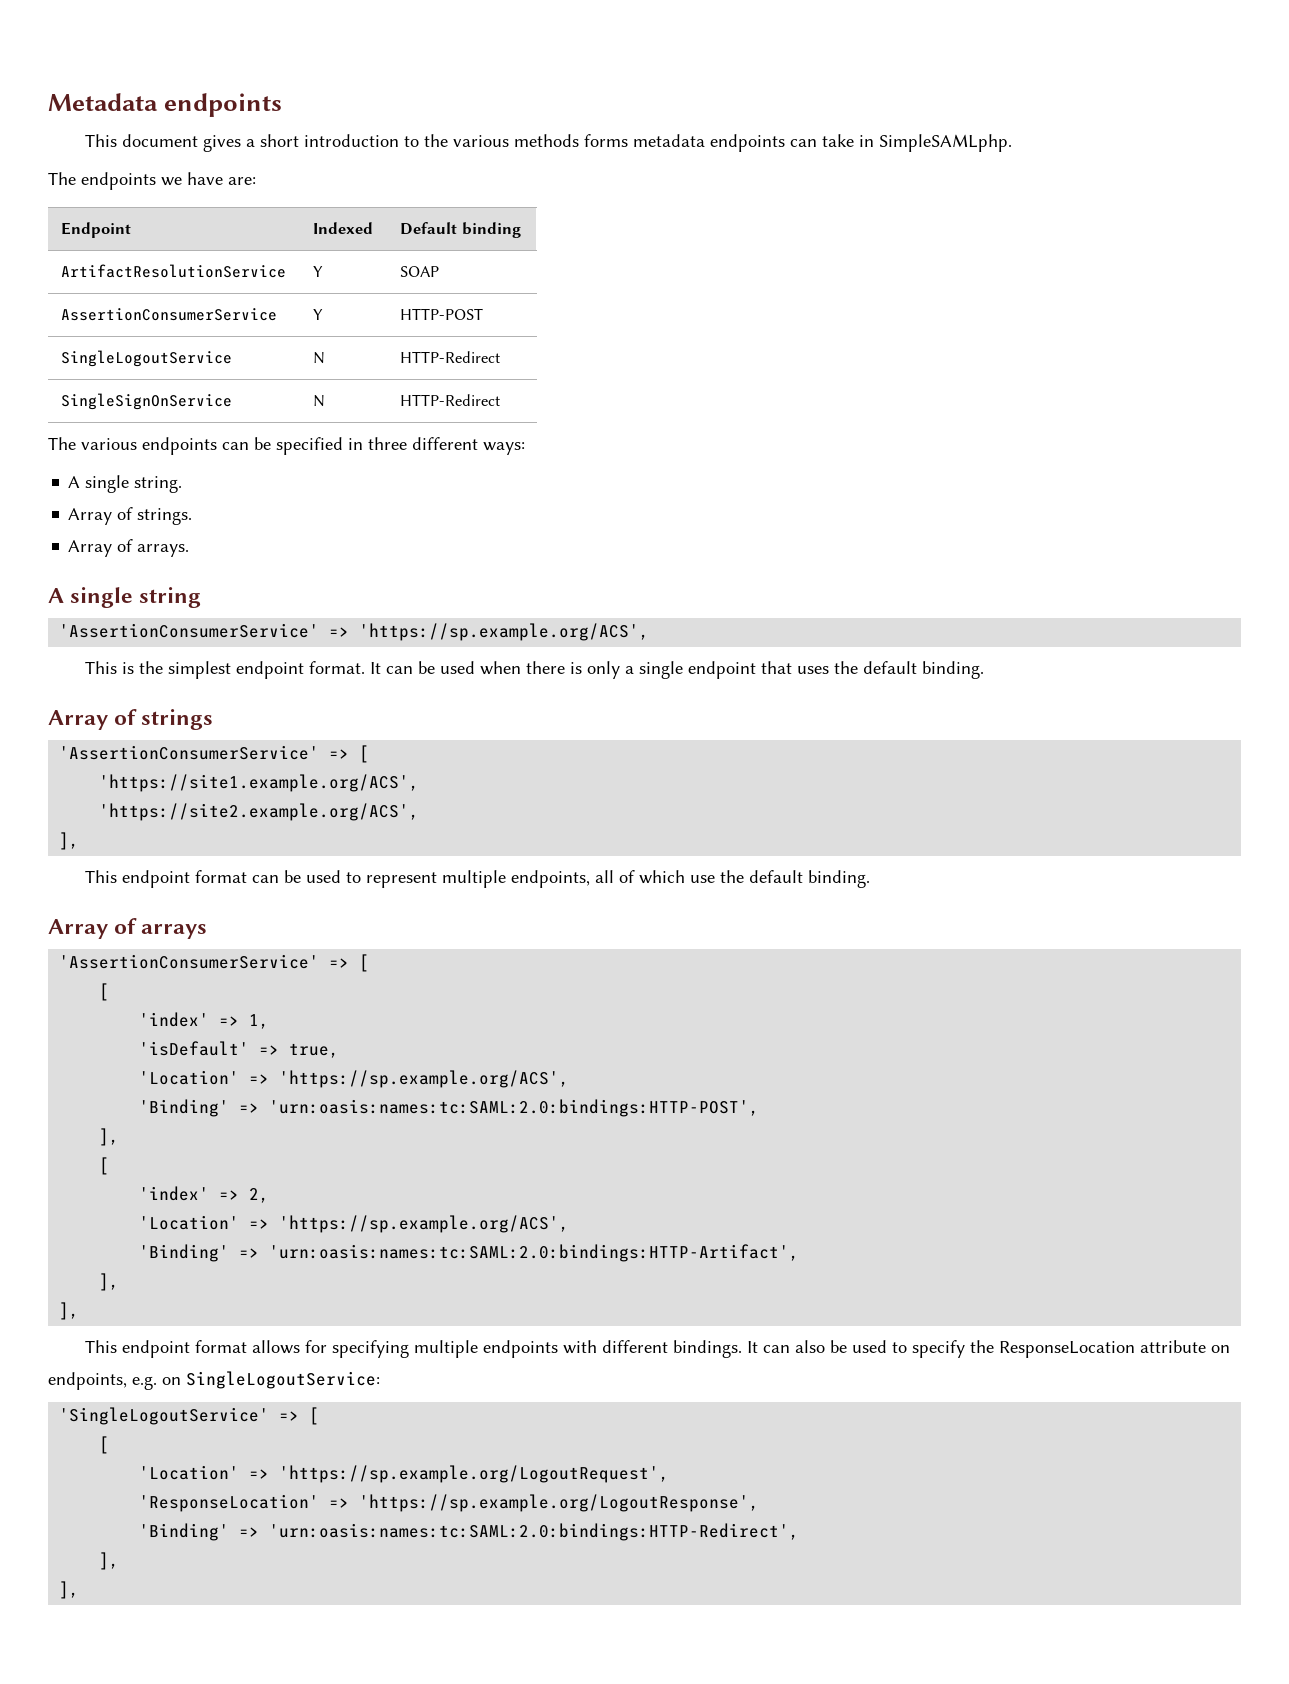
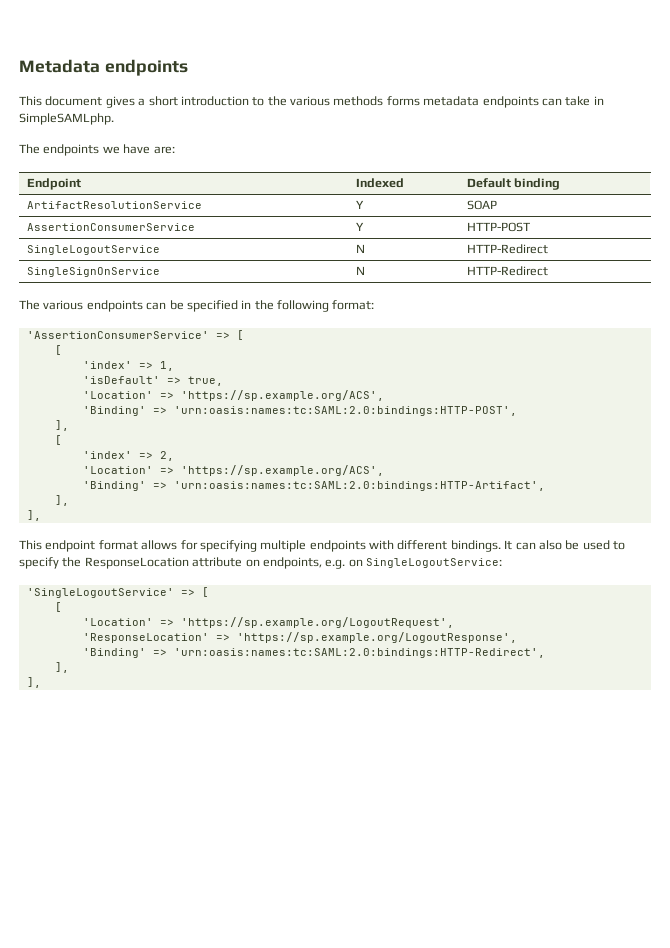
- The various endpoints can be specified in three different ways:
- A single string.
- Array of strings.
- Array of arrays.
- A single string
- 'AssertionConsumerService' => 'https://sp.example.org/ACS',
- This is the simplest endpoint format. It can be used when there is only a single endpoint that uses the default binding.
- Array of strings
- 'AssertionConsumerService' => [
- 'https://site1.example.org/ACS',
- 'https://site2.example.org/ACS',
- ],
- This endpoint format can be used to represent multiple endpoints, all of which use the default binding.
- Array of arrays
+ The various endpoints can be specified in the following format:

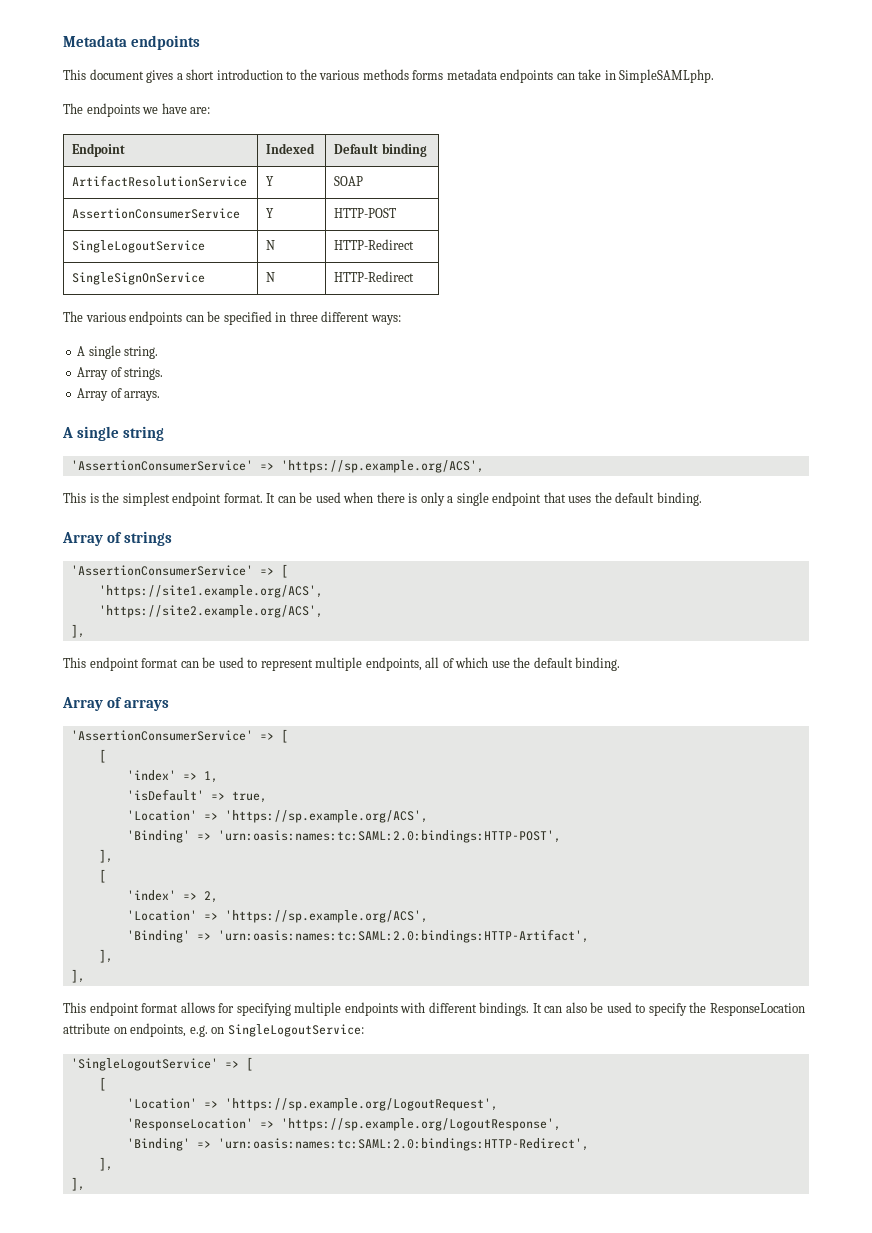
- The various endpoints can be specified in the following format:
+ The various endpoints can be specified in three different ways:
+ A single string.
+ Array of strings.
+ Array of arrays.
+ A single string
+ 'AssertionConsumerService' => 'https://sp.example.org/ACS',
+ This is the simplest endpoint format. It can be used when there is only a single endpoint that uses the default binding.
+ Array of strings
+ 'AssertionConsumerService' => [
+ 'https://site1.example.org/ACS',
+ 'https://site2.example.org/ACS',
+ ],
+ This endpoint format can be used to represent multiple endpoints, all of which use the default binding.
+ Array of arrays

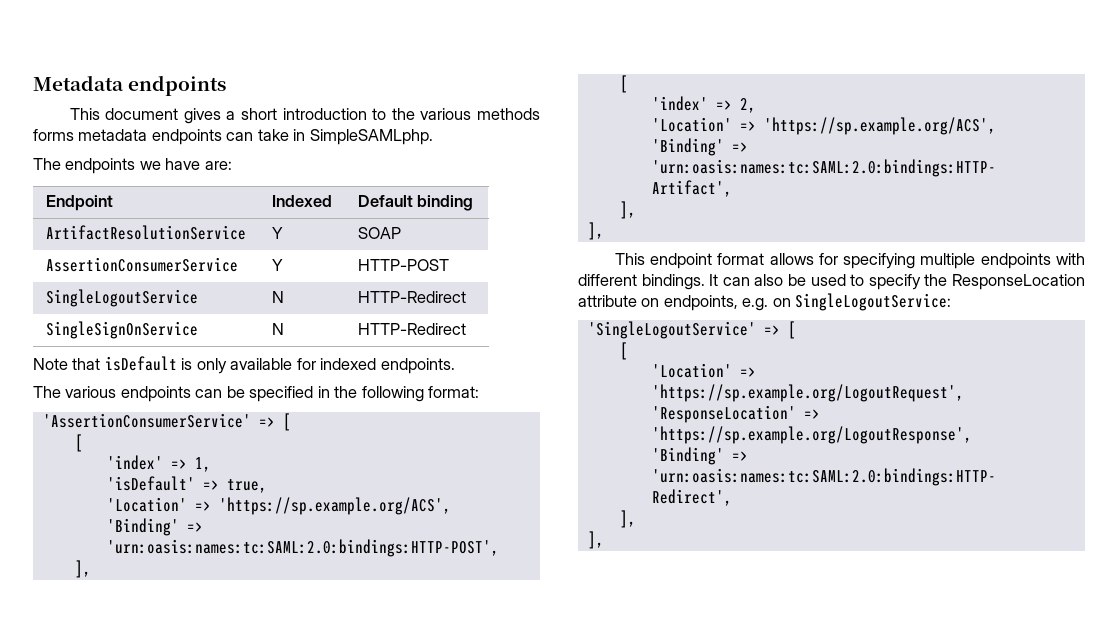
+ Note that isDefault is only available for indexed endpoints.
- The various endpoints can be specified in three different ways:
- A single string.
- Array of strings.
- Array of arrays.
- A single string
- 'AssertionConsumerService' => 'https://sp.example.org/ACS',
- This is the simplest endpoint format. It can be used when there is only a single endpoint that uses the default binding.
- Array of strings
- 'AssertionConsumerService' => [
- 'https://site1.example.org/ACS',
- 'https://site2.example.org/ACS',
- ],
- This endpoint format can be used to represent multiple endpoints, all of which use the default binding.
- Array of arrays
+ The various endpoints can be specified in the following format:

